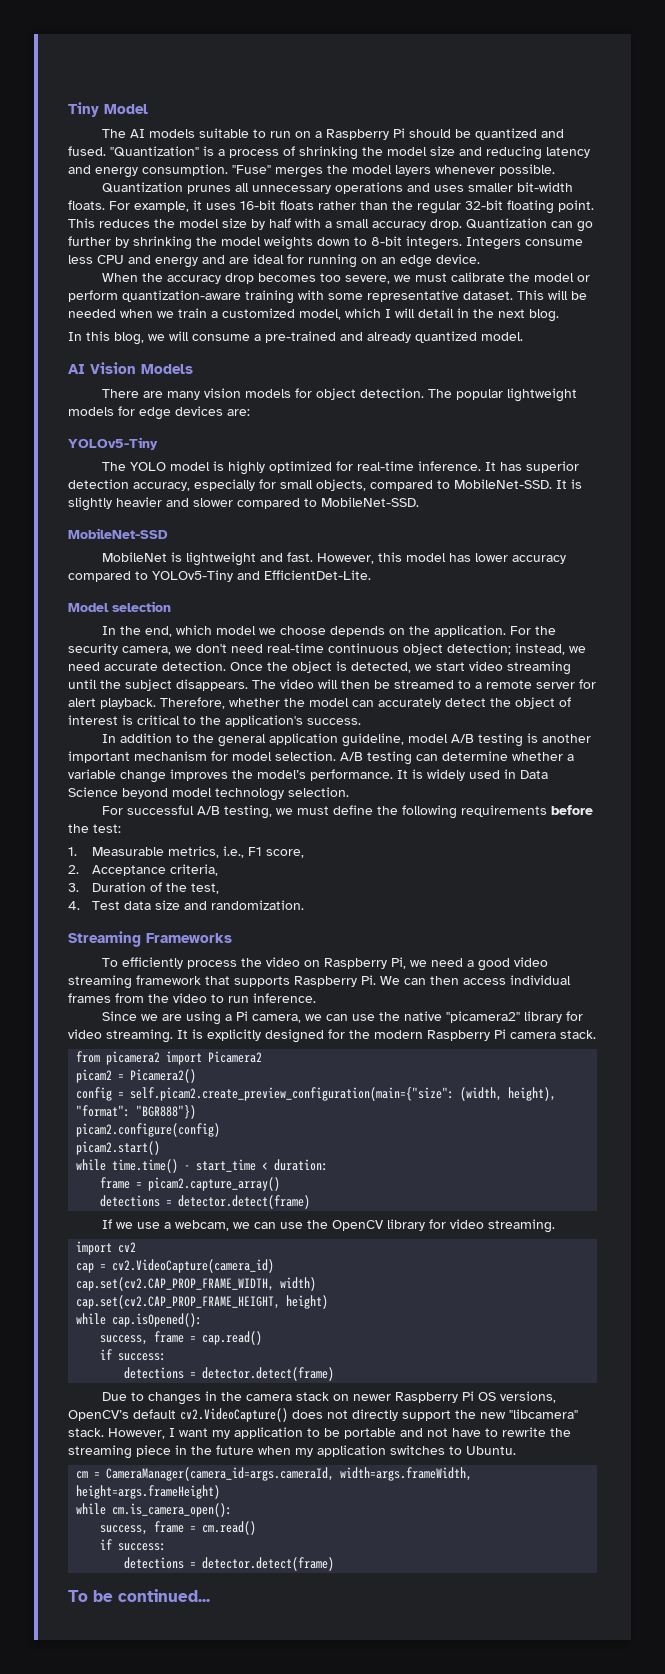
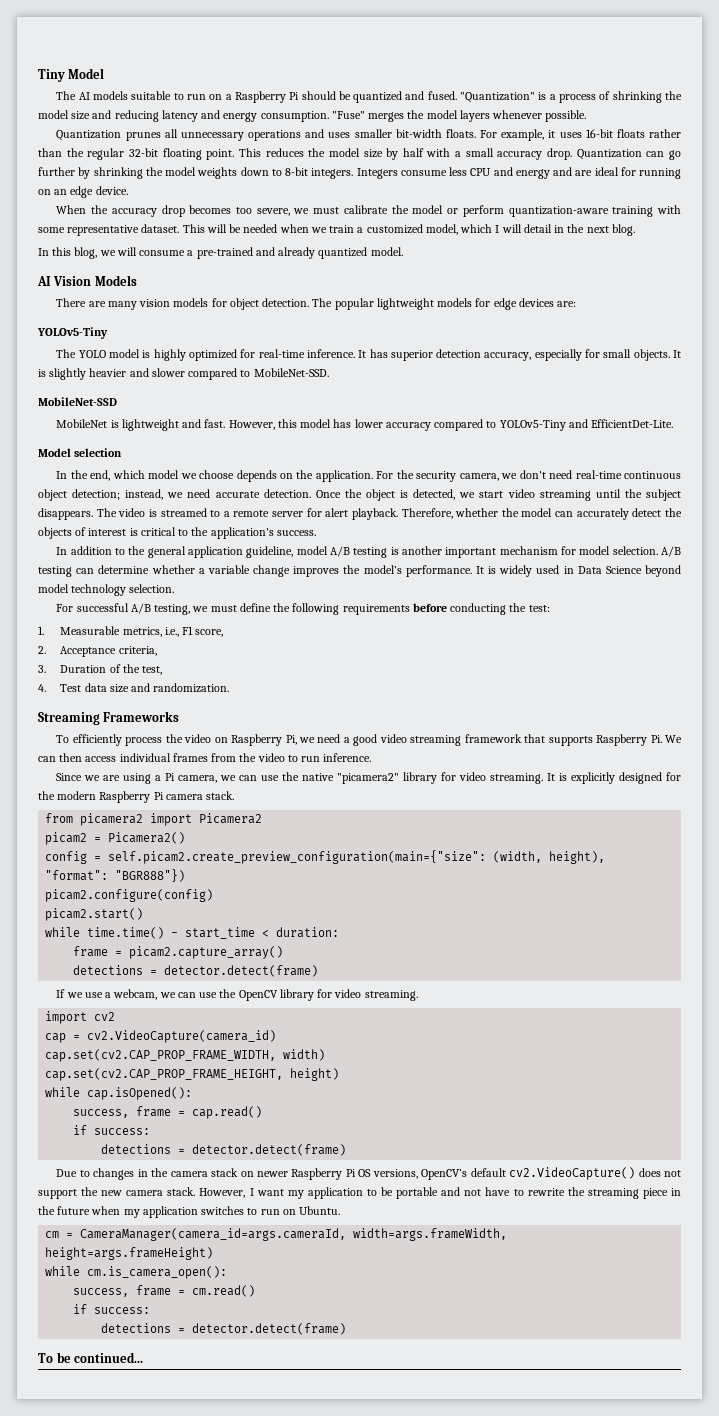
- It has superior detection accuracy, especially for small objects, compared to MobileNet-SSD.
+ It has superior detection accuracy, especially for small objects.
- The video will then be streamed to a remote server for alert playback.
+ The video is streamed to a remote server for alert playback.
- Therefore, whether the model can accurately detect the object of interest is critical to the application's success.
+ Therefore, whether the model can accurately detect the objects of interest is critical to the application's success.
- For successful A/B testing, we must define the following requirements before the test:
+ For successful A/B testing, we must define the following requirements before conducting the test:
- Due to changes in the camera stack on newer Raspberry Pi OS versions, OpenCV’s default cv2.VideoCapture() does not directly support the new "libcamera" stack.
+ Due to changes in the camera stack on newer Raspberry Pi OS versions, OpenCV’s default cv2.VideoCapture() does not support the new camera stack.
- However, I want my application to be portable and not have to rewrite the streaming piece in the future when my application switches to Ubuntu.
+ However, I want my application to be portable and not have to rewrite the streaming piece in the future when my application switches to run on Ubuntu.

